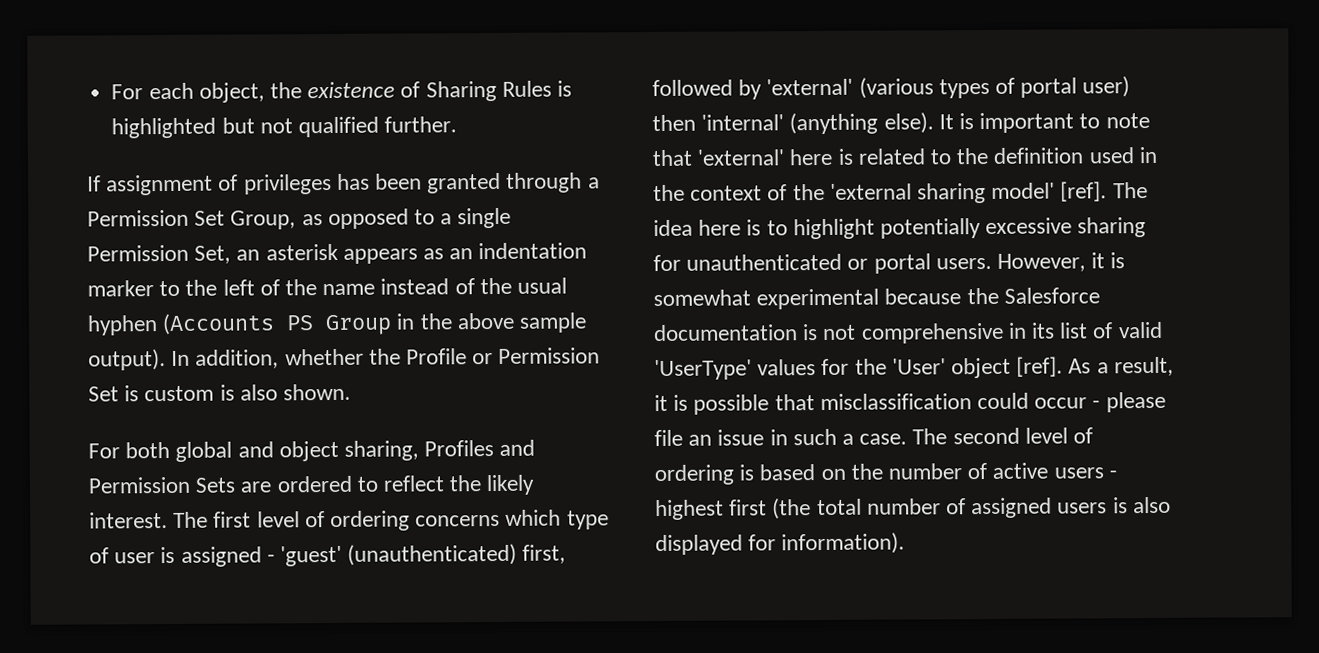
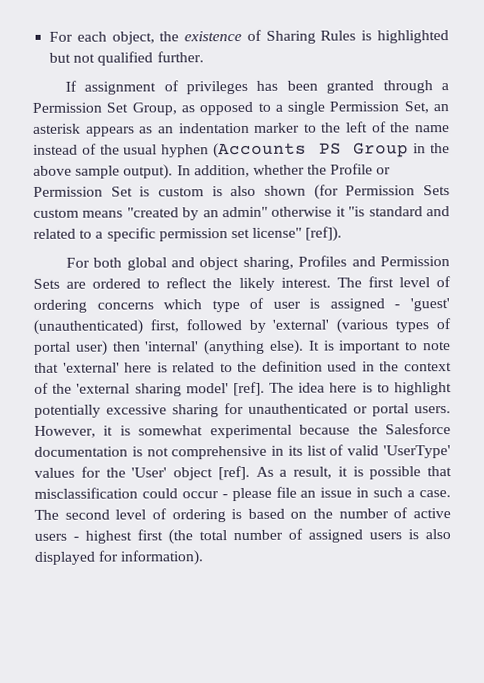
- In addition, whether the Profile or Permission Set is custom is also shown.
+ In addition, whether the Profile or Permission Set is custom is also shown (for Permission Sets custom means "created by an admin" otherwise it "is standard and related to a specific permission set license" [ref]).

